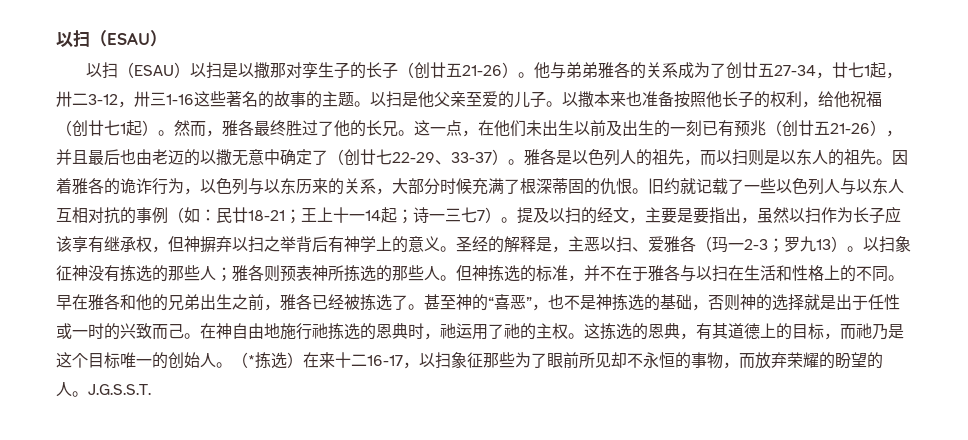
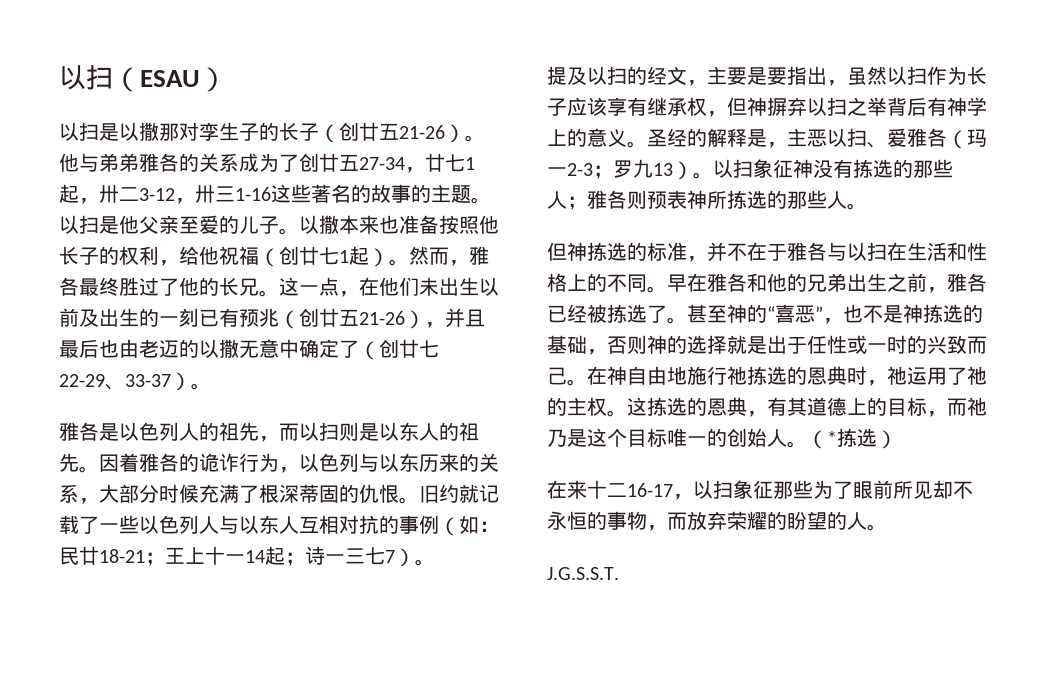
- 以扫（ESAU）以扫是以撒那对孪生子的长子（创廿五21-26）。
+ 以扫是以撒那对孪生子的长子（创廿五21-26）。
- 这一点，在他们未出生以前及出生的一刻已有预兆（创廿五21-26），并且最后也由老迈的以撒无意中确定了（创廿七22-29、33-37）。雅各是以色列人的祖先，而以扫则是以东人的祖先。
+ 这一点，在他们未出生以前及出生的一刻已有预兆（创廿五21-26），并且最后也由老迈的以撒无意中确定了（创廿七22-29、33-37）。
+ 雅各是以色列人的祖先，而以扫则是以东人的祖先。
- 旧约就记载了一些以色列人与以东人互相对抗的事例（如：民廿18-21；王上十一14起；诗一三七7）。提及以扫的经文，主要是要指出，虽然以扫作为长子应该享有继承权，但神摒弃以扫之举背后有神学上的意义。
+ 旧约就记载了一些以色列人与以东人互相对抗的事例（如：民廿18-21；王上十一14起；诗一三七7）。
+ 提及以扫的经文，主要是要指出，虽然以扫作为长子应该享有继承权，但神摒弃以扫之举背后有神学上的意义。
- 以扫象征神没有拣选的那些人；雅各则预表神所拣选的那些人。但神拣选的标准，并不在于雅各与以扫在生活和性格上的不同。
+ 以扫象征神没有拣选的那些人；雅各则预表神所拣选的那些人。
+ 但神拣选的标准，并不在于雅各与以扫在生活和性格上的不同。
- （*拣选）在来十二16-17，以扫象征那些为了眼前所见却不永恒的事物，而放弃荣耀的盼望的人。J.G.S.S.T.
+ （*拣选）
+ 在来十二16-17，以扫象征那些为了眼前所见却不永恒的事物，而放弃荣耀的盼望的人。
+ J.G.S.S.T.

